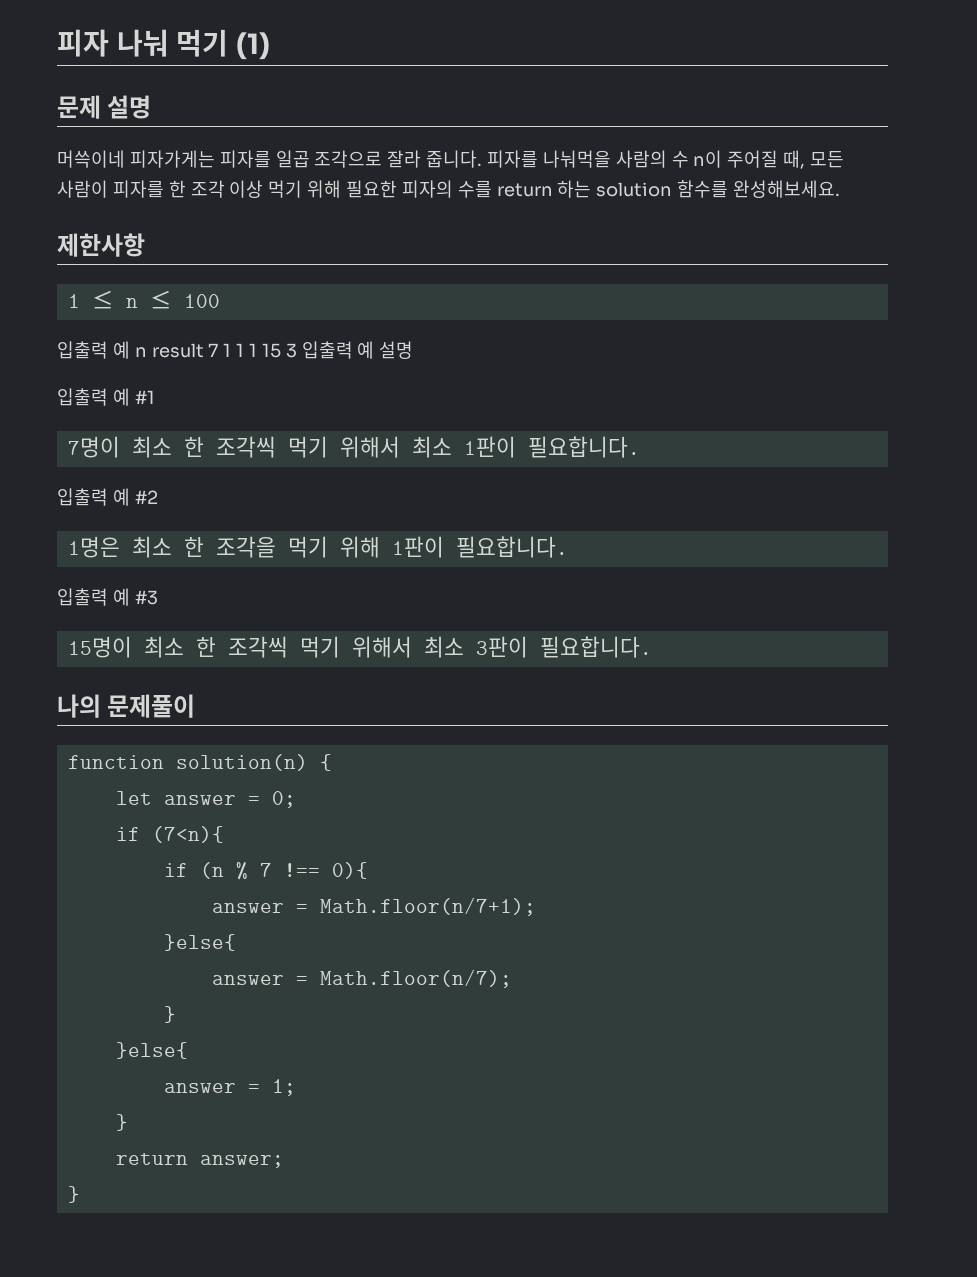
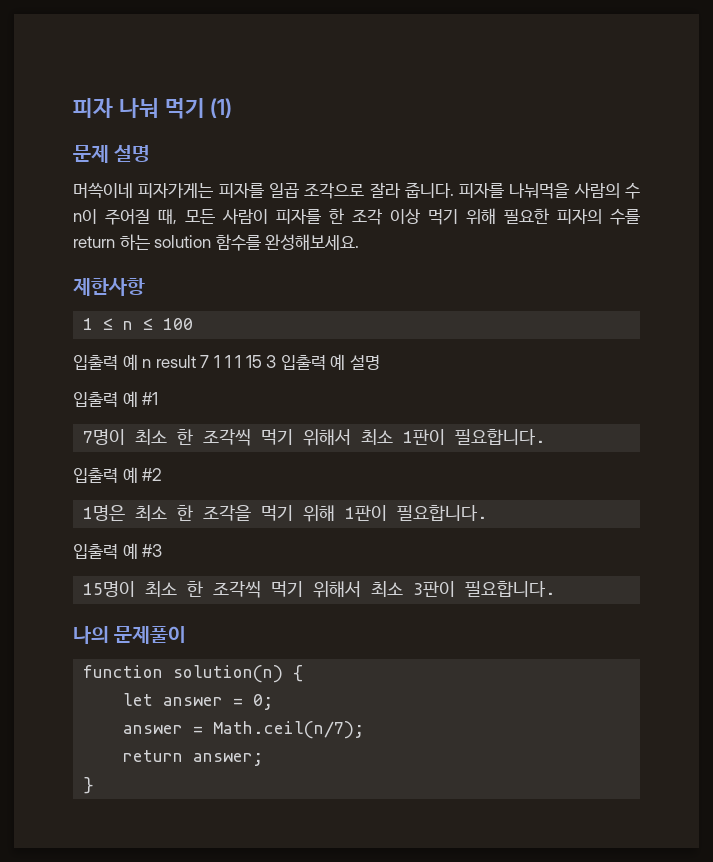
- if (7<n){
- if (n % 7 !== 0){
- answer = Math.floor(n/7+1);
- }else{
- answer = Math.floor(n/7);
- }
- }else{
- answer = 1;
- }
+ answer = Math.ceil(n/7);

